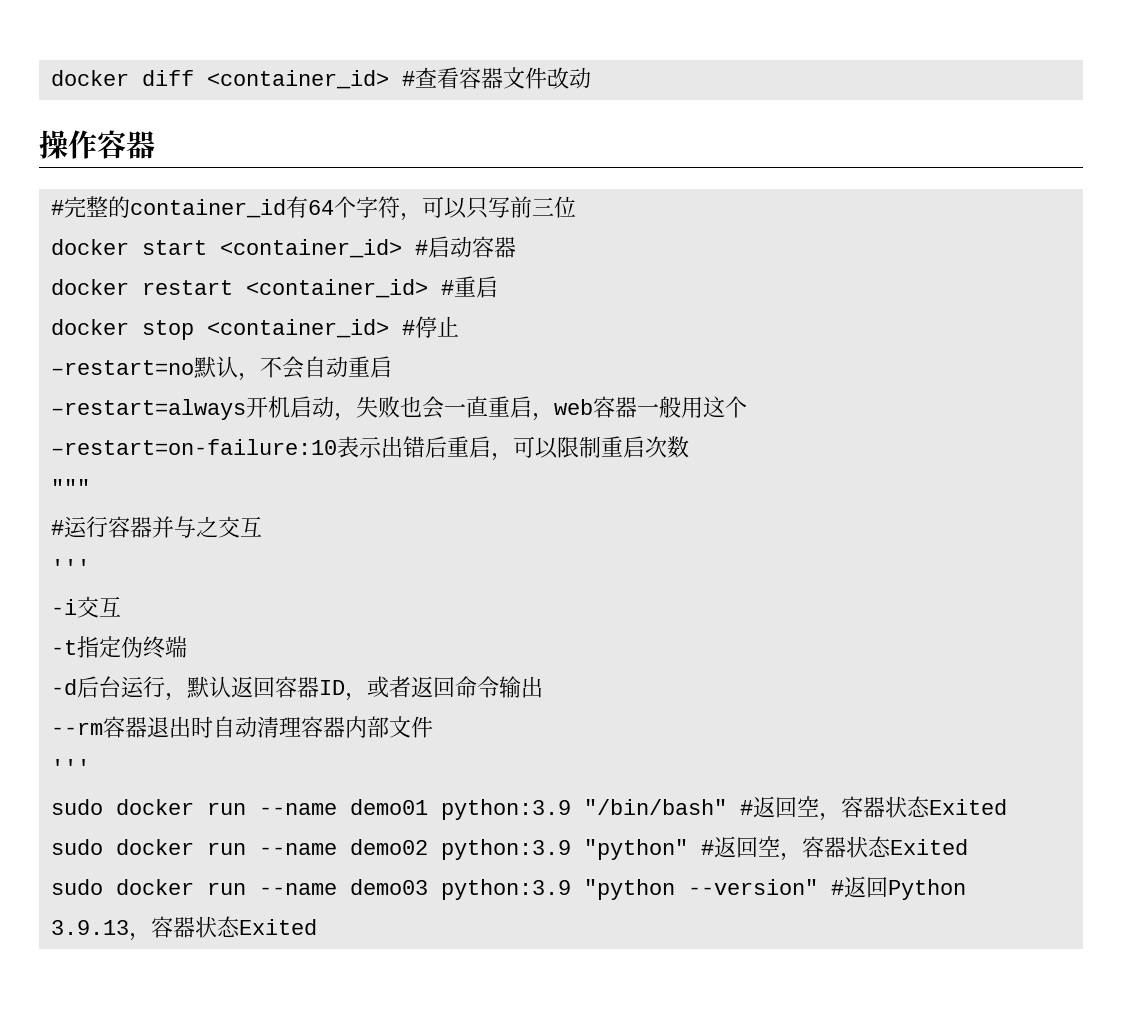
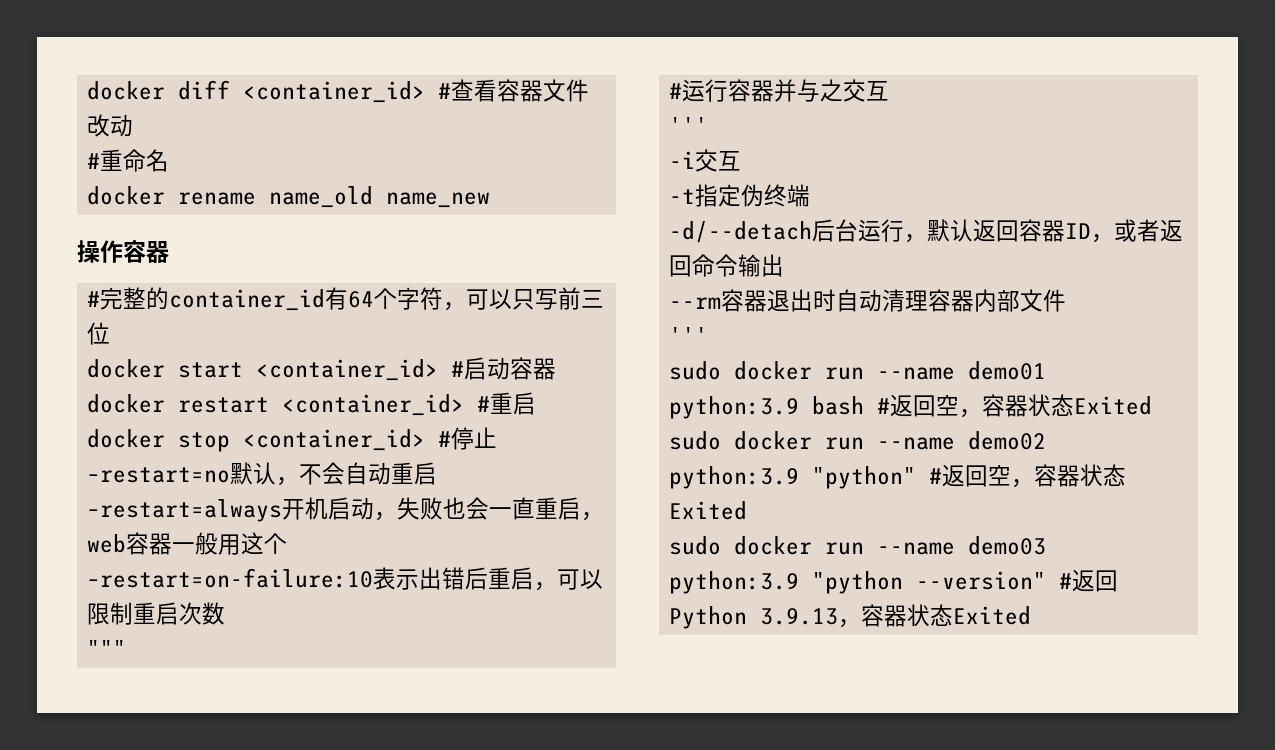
+ #重命名
+ docker rename name_old name_new
- -d后台运行，默认返回容器ID，或者返回命令输出
+ -d/--detach后台运行，默认返回容器ID，或者返回命令输出
- sudo docker run --name demo01 python:3.9 "/bin/bash" #返回空，容器状态Exited
+ sudo docker run --name demo01 python:3.9 bash #返回空，容器状态Exited

